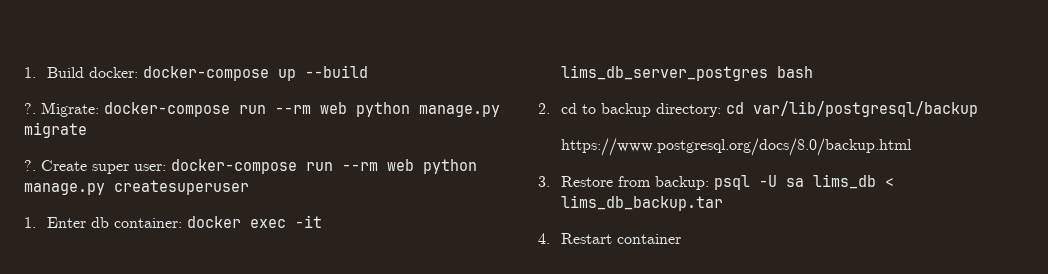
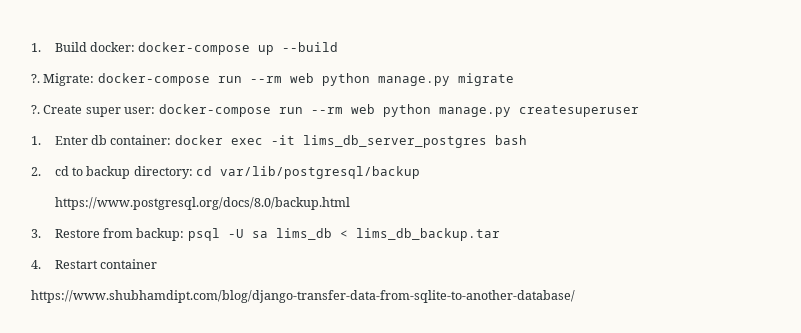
+ https://www.shubhamdipt.com/blog/django-transfer-data-from-sqlite-to-another-database/

